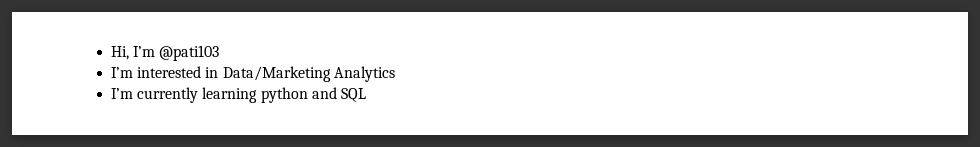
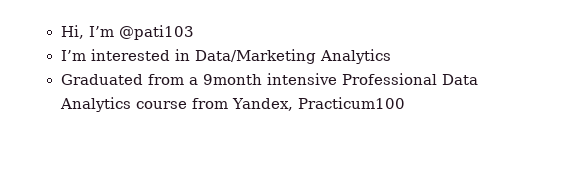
- I’m currently learning python and SQL
+ Graduated from a 9month intensive Professional Data Analytics course from Yandex, Practicum100

